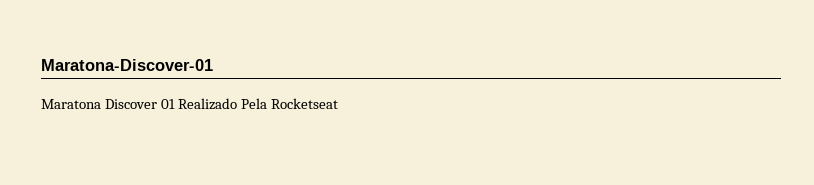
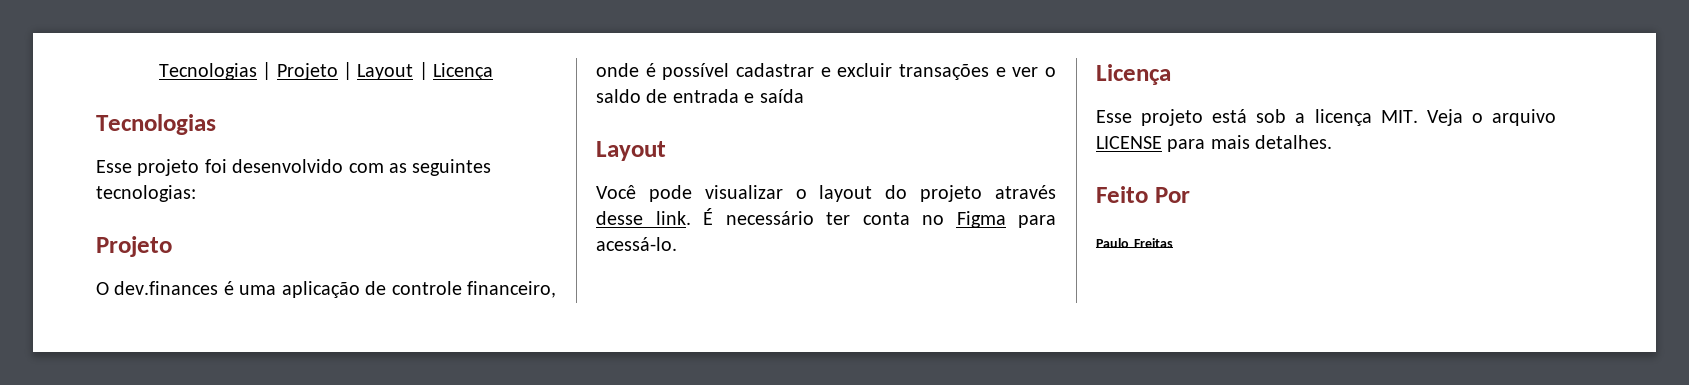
- Maratona-Discover-01
- Maratona Discover 01 Realizado Pela Rocketseat
+ Tecnologias | Projeto | Layout | Licença
+ Tecnologias
+ Esse projeto foi desenvolvido com as seguintes tecnologias:
+ Projeto
+ O dev.finances é uma aplicação de controle financeiro, onde é possível cadastrar e excluir transações e ver o saldo de entrada e saída
+ Layout
+ Você pode visualizar o layout do projeto através desse link. É necessário ter conta no Figma para acessá-lo.
+ Licença
+ Esse projeto está sob a licença MIT. Veja o arquivo LICENSE para mais detalhes.
+ Feito Por
+ Paulo Freitas

